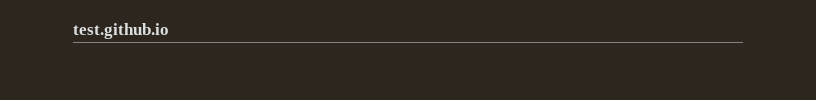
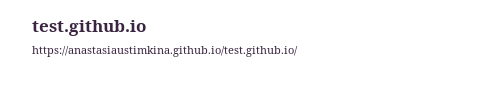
+ https://anastasiaustimkina.github.io/test.github.io/

